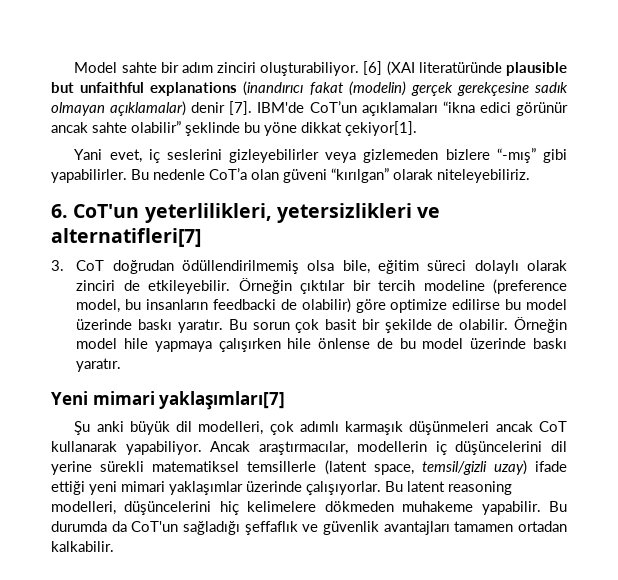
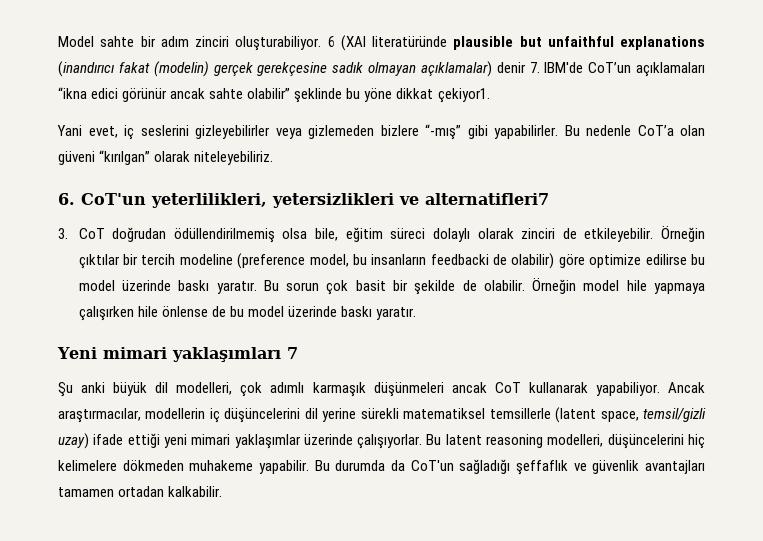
- [6] (XAI literatüründe plausible but unfaithful explanations (inandırıcı fakat (modelin) gerçek gerekçesine sadık olmayan açıklamalar) denir [7]. IBM'de CoT’un açıklamaları “ikna edici görünür ancak sahte olabilir” şeklinde bu yöne dikkat çekiyor[1].
+ 6 (XAI literatüründe plausible but unfaithful explanations (inandırıcı fakat (modelin) gerçek gerekçesine sadık olmayan açıklamalar) denir 7. IBM'de CoT’un açıklamaları “ikna edici görünür ancak sahte olabilir” şeklinde bu yöne dikkat çekiyor1.
- 6. CoT'un yeterlilikleri, yetersizlikleri ve alternatifleri[7]
+ 6. CoT'un yeterlilikleri, yetersizlikleri ve alternatifleri7
- Yeni mimari yaklaşımları[7]
+ Yeni mimari yaklaşımları 7

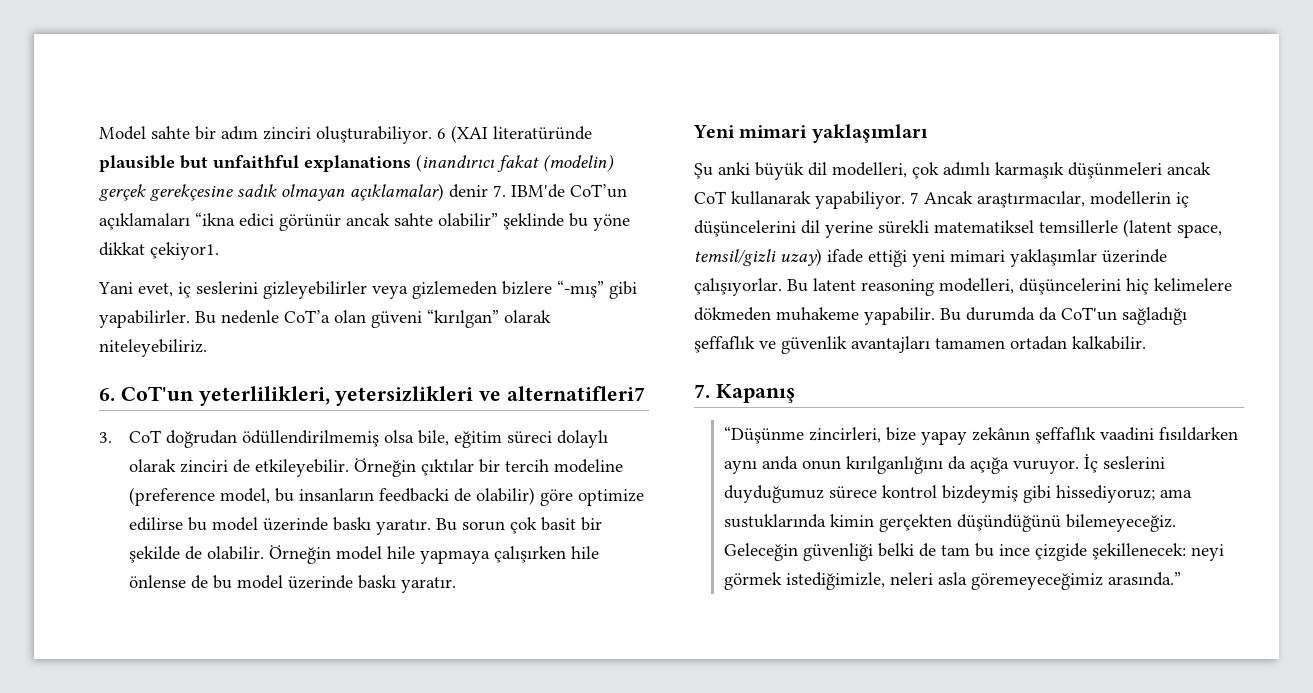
- Yeni mimari yaklaşımları 7
+ Yeni mimari yaklaşımları
- Ancak araştırmacılar, modellerin iç düşüncelerini dil yerine sürekli matematiksel temsillerle (latent space, temsil/gizli uzay) ifade ettiği yeni mimari yaklaşımlar üzerinde çalışıyorlar.
+ 7 Ancak araştırmacılar, modellerin iç düşüncelerini dil yerine sürekli matematiksel temsillerle (latent space, temsil/gizli uzay) ifade ettiği yeni mimari yaklaşımlar üzerinde çalışıyorlar.
+ 7. Kapanış
+ “Düşünme zincirleri, bize yapay zekânın şeffaflık vaadini fısıldarken aynı anda onun kırılganlığını da açığa vuruyor. İç seslerini duyduğumuz sürece kontrol bizdeymiş gibi hissediyoruz; ama sustuklarında kimin gerçekten düşündüğünü bilemeyeceğiz. Geleceğin güvenliği belki de tam bu ince çizgide şekillenecek: neyi görmek istediğimizle, neleri asla göremeyeceğimiz arasında.”

